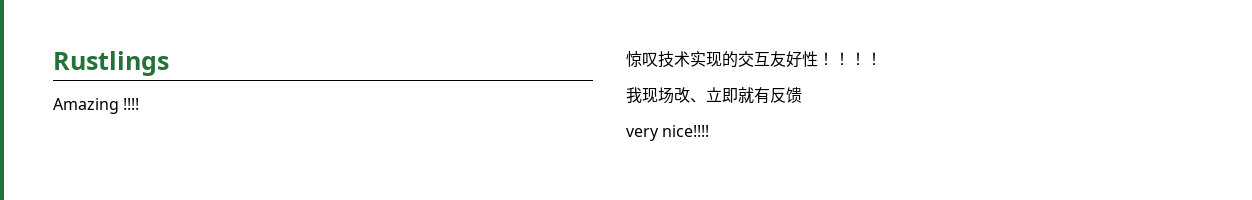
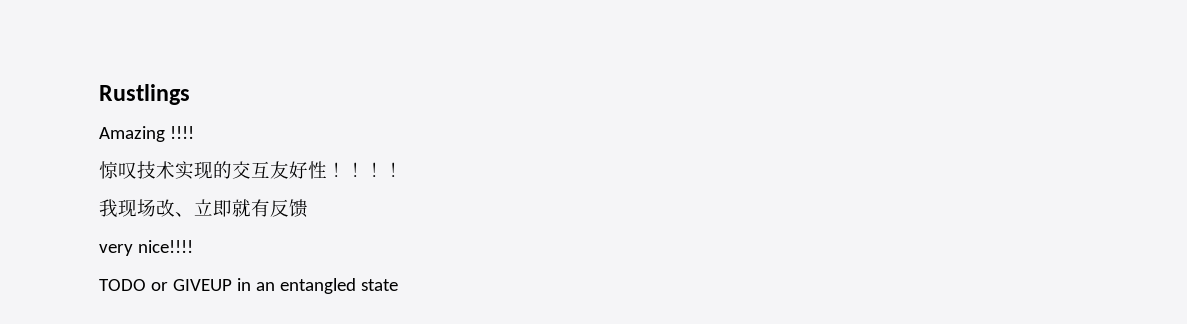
+ TODO or GIVEUP in an entangled state

